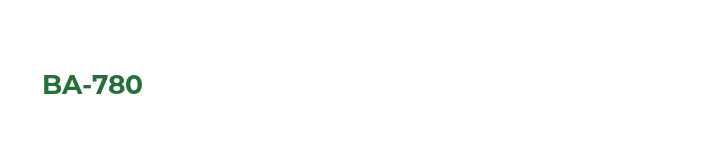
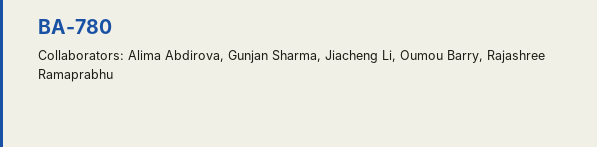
+ Collaborators: Alima Abdirova, Gunjan Sharma, Jiacheng Li, Oumou Barry, Rajashree Ramaprabhu

